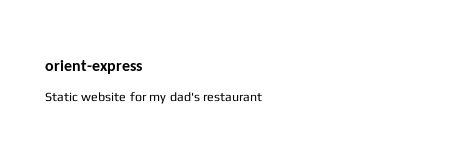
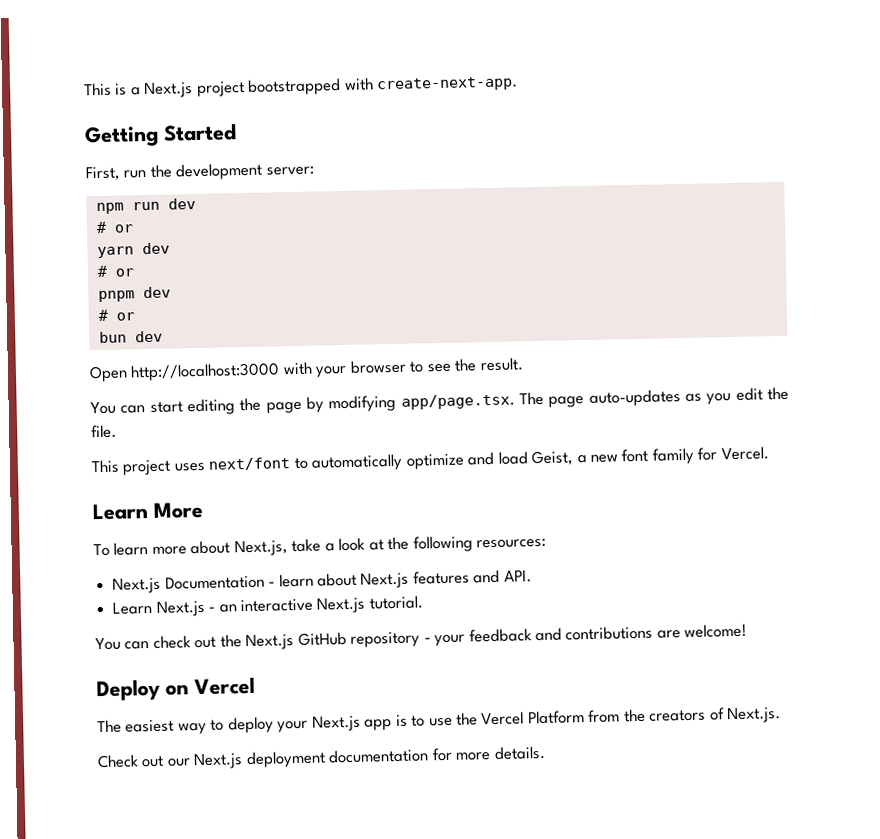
- orient-express
- Static website for my dad's restaurant
+ This is a Next.js project bootstrapped with create-next-app.
+ Getting Started
+ First, run the development server:
+ npm run dev
+ # or
+ yarn dev
+ # or
+ pnpm dev
+ # or
+ bun dev
+ Open http://localhost:3000 with your browser to see the result.
+ You can start editing the page by modifying app/page.tsx. The page auto-updates as you edit the file.
+ This project uses next/font to automatically optimize and load Geist, a new font family for Vercel.
+ Learn More
+ To learn more about Next.js, take a look at the following resources:
+ Next.js Documentation - learn about Next.js features and API.
+ Learn Next.js - an interactive Next.js tutorial.
+ You can check out the Next.js GitHub repository - your feedback and contributions are welcome!
+ Deploy on Vercel
+ The easiest way to deploy your Next.js app is to use the Vercel Platform from the creators of Next.js.
+ Check out our Next.js deployment documentation for more details.

